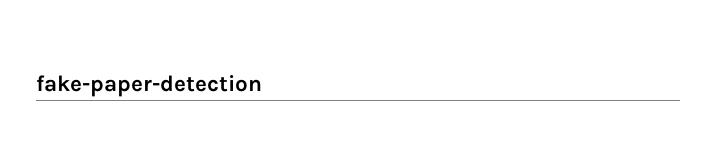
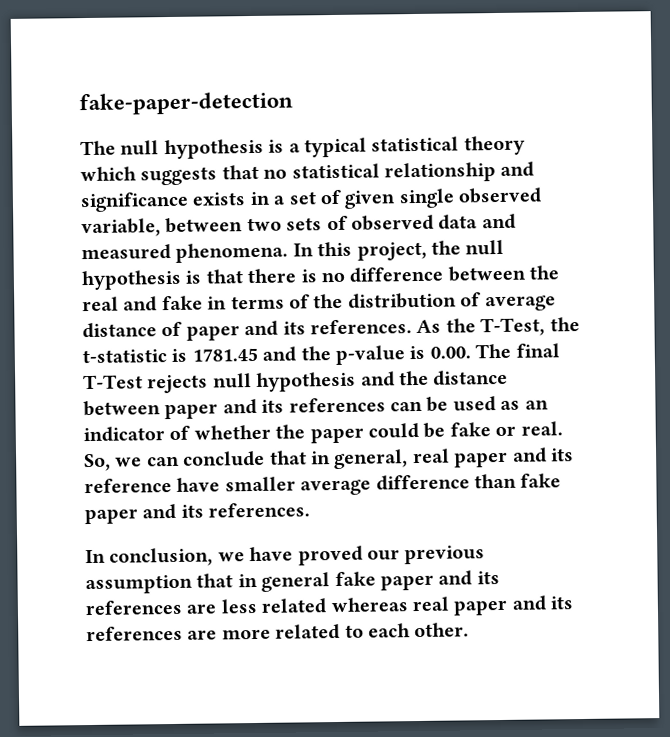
+ The null hypothesis is a typical statistical theory which suggests that no statistical relationship and significance exists in a set of given single observed variable, between two sets of observed data and measured phenomena. In this project, the null hypothesis is that there is no difference between the real and fake in terms of the distribution of average distance of paper and its references. As the T-Test, the t-statistic is 1781.45 and the p-value is 0.00. The final T-Test rejects null hypothesis and the distance between paper and its references can be used as an indicator of whether the paper could be fake or real. So, we can conclude that in general, real paper and its reference have smaller average difference than fake paper and its references.
+ In conclusion, we have proved our previous assumption that in general fake paper and its references are less related whereas real paper and its references are more related to each other.

